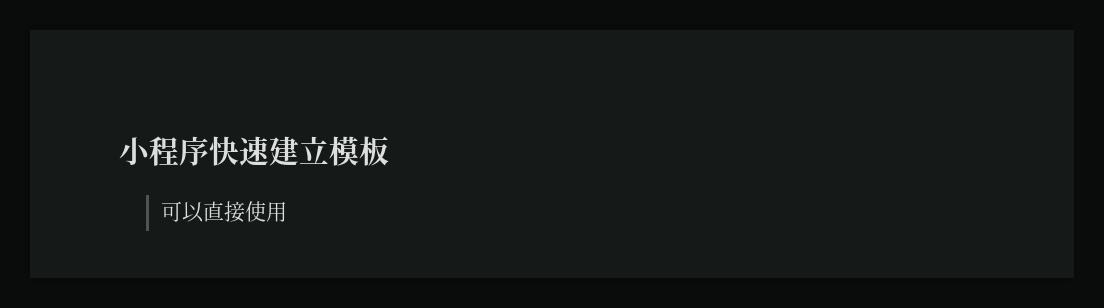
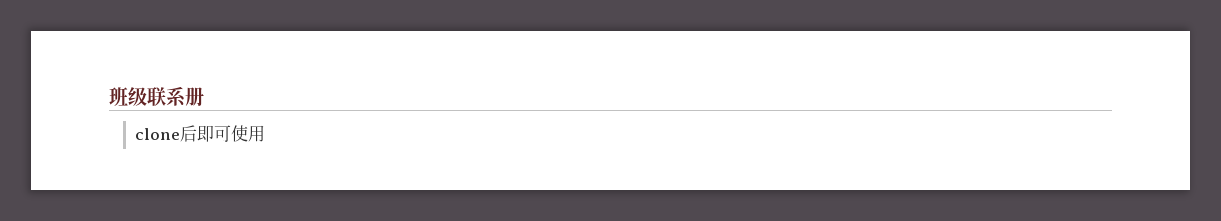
- 小程序快速建立模板
- 可以直接使用
+ 班级联系册
+ clone后即可使用

